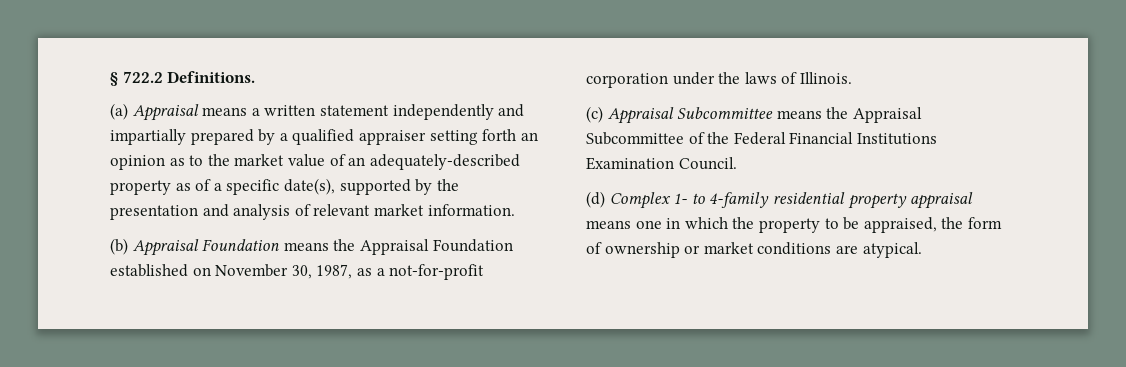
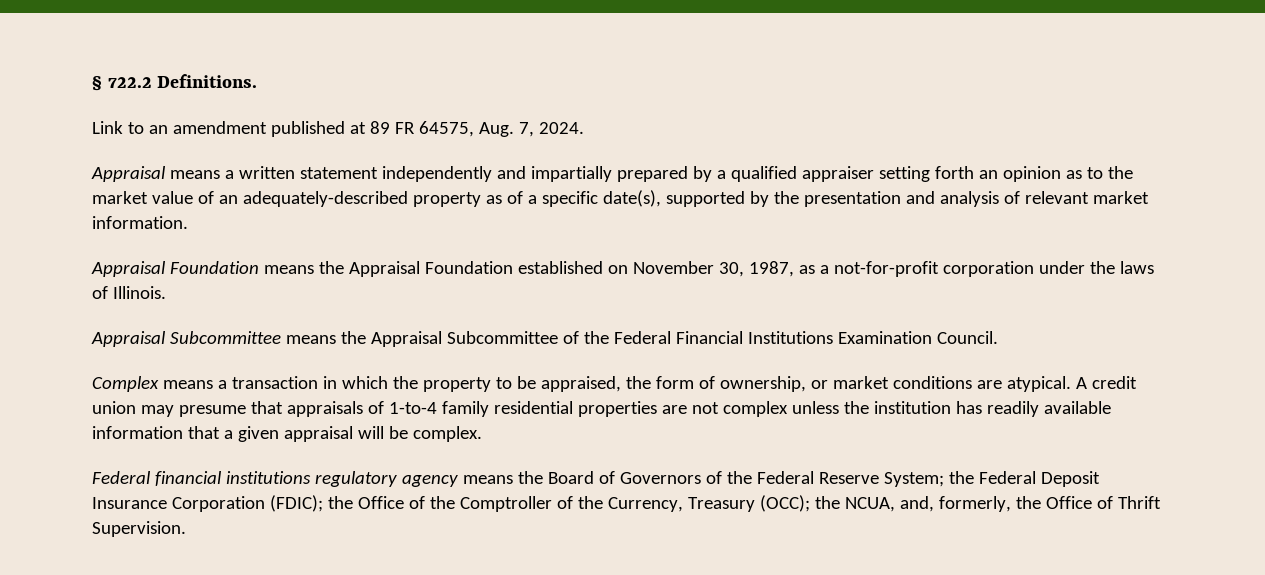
- (a) Appraisal means a written statement independently and impartially prepared by a qualified appraiser setting forth an opinion as to the market value of an adequately-described property as of a specific date(s), supported by the presentation and analysis of relevant market information.
+ Link to an amendment published at 89 FR 64575, Aug. 7, 2024.
+ Appraisal means a written statement independently and impartially prepared by a qualified appraiser setting forth an opinion as to the market value of an adequately-described property as of a specific date(s), supported by the presentation and analysis of relevant market information.
- (b) Appraisal Foundation means the Appraisal Foundation established on November 30, 1987, as a not-for-profit corporation under the laws of Illinois.
+ Appraisal Foundation means the Appraisal Foundation established on November 30, 1987, as a not-for-profit corporation under the laws of Illinois.
- (c) Appraisal Subcommittee means the Appraisal Subcommittee of the Federal Financial Institutions Examination Council.
+ Appraisal Subcommittee means the Appraisal Subcommittee of the Federal Financial Institutions Examination Council.
- (d) Complex 1- to 4-family residential property appraisal means one in which the property to be appraised, the form of ownership or market conditions are atypical.
+ Complex means a transaction in which the property to be appraised, the form of ownership, or market conditions are atypical.
+ A credit union may presume that appraisals of 1-to-4 family residential properties are not complex unless the institution has readily available information that a given appraisal will be complex.
+ Federal financial institutions regulatory agency means the Board of Governors of the Federal Reserve System; the Federal Deposit Insurance Corporation (FDIC); the Office of the Comptroller of the Currency, Treasury (OCC); the NCUA, and, formerly, the Office of Thrift Supervision.

